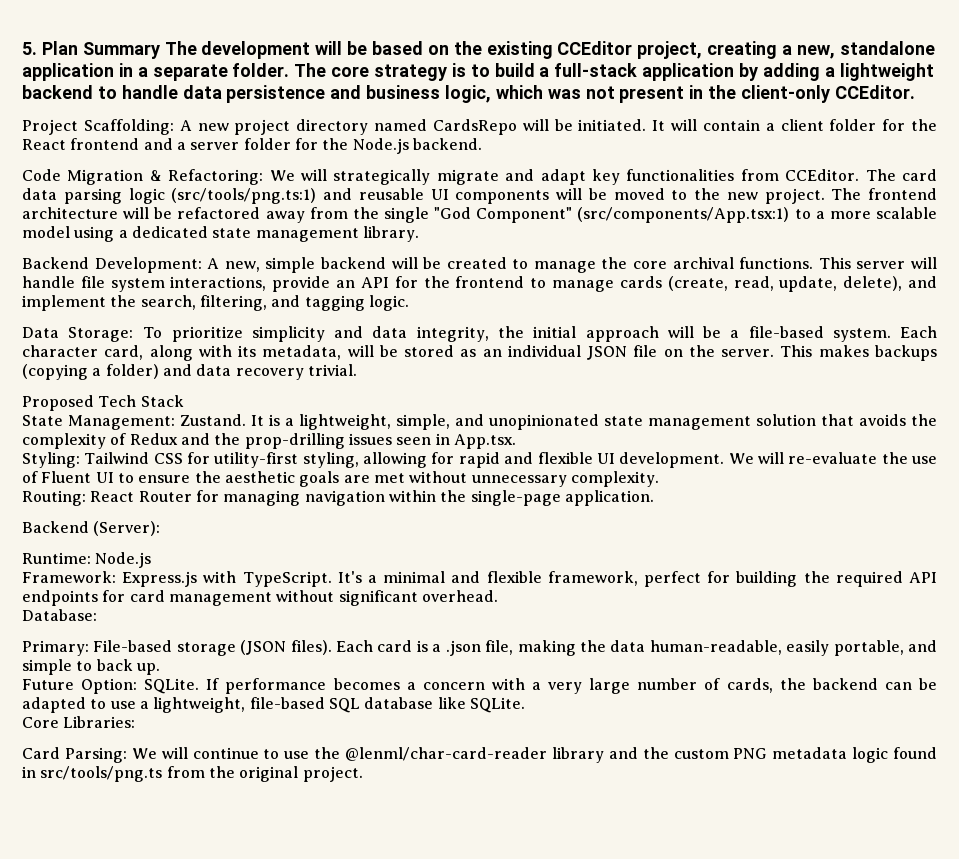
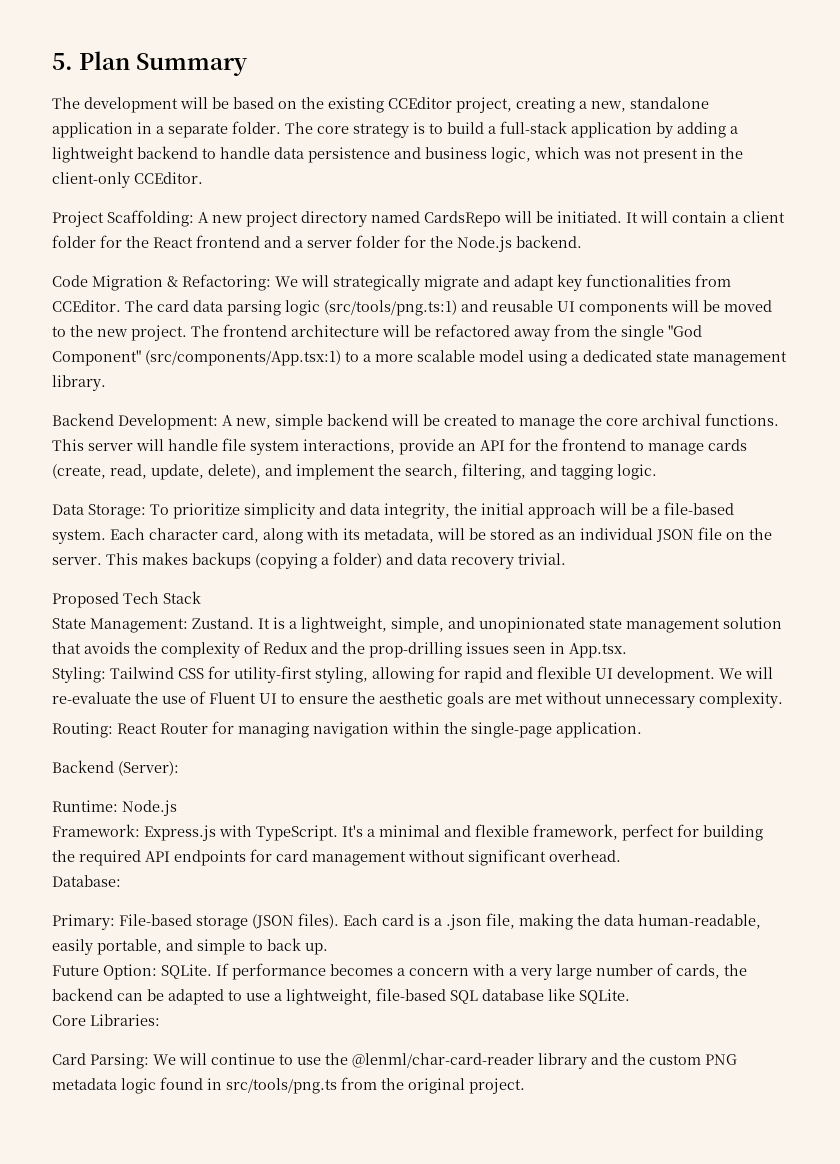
- 5. Plan Summary The development will be based on the existing CCEditor project, creating a new, standalone application in a separate folder.
+ 5. Plan Summary
+ The development will be based on the existing CCEditor project, creating a new, standalone application in a separate folder.

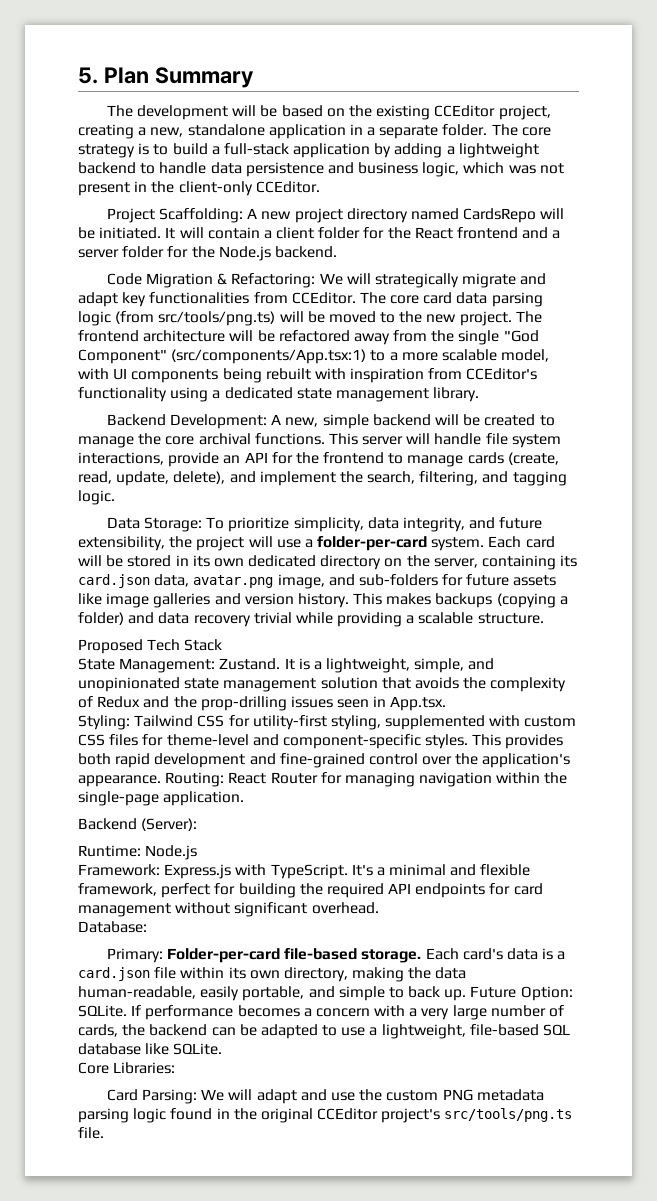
- The card data parsing logic (src/tools/png.ts:1) and reusable UI components will be moved to the new project.
+ The core card data parsing logic (from src/tools/png.ts) will be moved to the new project.
- The frontend architecture will be refactored away from the single "God Component" (src/components/App.tsx:1) to a more scalable model using a dedicated state management library.
+ The frontend architecture will be refactored away from the single "God Component" (src/components/App.tsx:1) to a more scalable model, with UI components being rebuilt with inspiration from CCEditor's functionality using a dedicated state management library.
- Data Storage: To prioritize simplicity and data integrity, the initial approach will be a file-based system. Each character card, along with its metadata, will be stored as an individual JSON file on the server.
+ Data Storage: To prioritize simplicity, data integrity, and future extensibility, the project will use a folder-per-card system. Each card will be stored in its own dedicated directory on the server, containing its card.json data, avatar.png image, and sub-folders for future assets like image galleries and version history.
- This makes backups (copying a folder) and data recovery trivial.
+ This makes backups (copying a folder) and data recovery trivial while providing a scalable structure.
- Styling: Tailwind CSS for utility-first styling, allowing for rapid and flexible UI development. We will re-evaluate the use of Fluent UI to ensure the aesthetic goals are met without unnecessary complexity.
- Routing: React Router for managing navigation within the single-page application.
+ Styling: Tailwind CSS for utility-first styling, supplemented with custom CSS files for theme-level and component-specific styles. This provides both rapid development and fine-grained control over the application's appearance. Routing: React Router for managing navigation within the single-page application.
- Primary: File-based storage (JSON files). Each card is a .json file, making the data human-readable, easily portable, and simple to back up.
- Future Option: SQLite.
+ Primary: Folder-per-card file-based storage. Each card's data is a card.json file within its own directory, making the data human-readable, easily portable, and simple to back up. Future Option: SQLite.
- Card Parsing: We will continue to use the @lenml/char-card-reader library and the custom PNG metadata logic found in src/tools/png.ts from the original project.
+ Card Parsing: We will adapt and use the custom PNG metadata parsing logic found in the original CCEditor project's src/tools/png.ts file.

